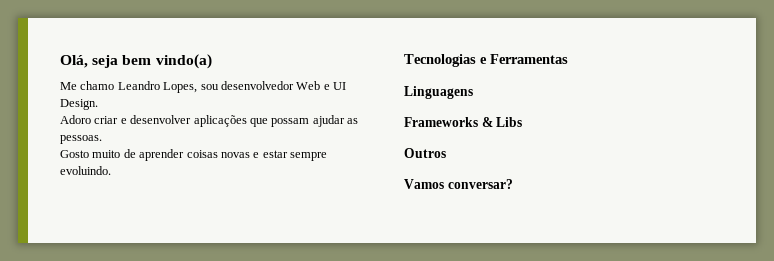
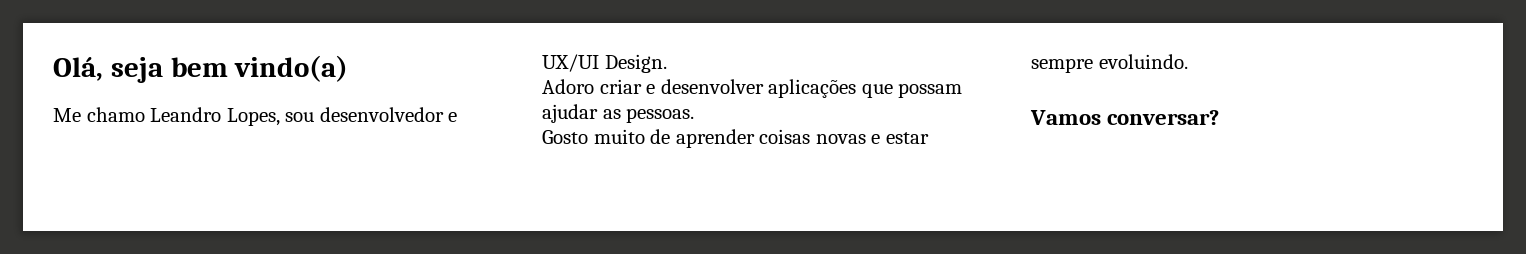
- Me chamo Leandro Lopes, sou desenvolvedor Web e UI Design.
+ Me chamo Leandro Lopes, sou desenvolvedor e UX/UI Design.
- Tecnologias e Ferramentas
- Linguagens
- Frameworks & Libs
- Outros

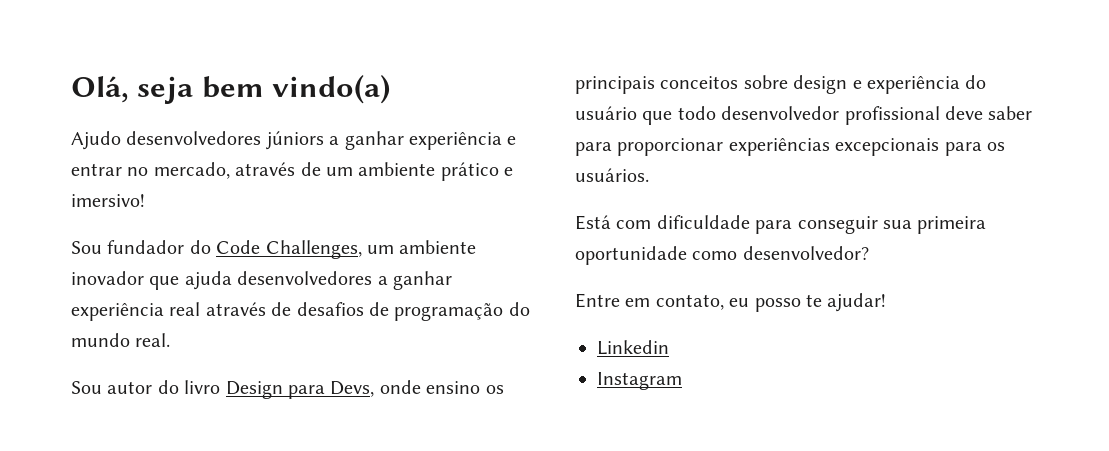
- Me chamo Leandro Lopes, sou desenvolvedor e UX/UI Design.
- Adoro criar e desenvolver aplicações que possam ajudar as pessoas.
- Gosto muito de aprender coisas novas e estar sempre evoluindo.
- Vamos conversar?
+ Ajudo desenvolvedores júniors a ganhar experiência e entrar no mercado, através de um ambiente prático e imersivo!
+ Sou fundador do Code Challenges, um ambiente inovador que ajuda desenvolvedores a ganhar experiência real através de desafios de programação do mundo real.
+ Sou autor do livro Design para Devs, onde ensino os principais conceitos sobre design e experiência do usuário que todo desenvolvedor profissional deve saber para proporcionar experiências excepcionais para os usuários.
+ Está com dificuldade para conseguir sua primeira oportunidade como desenvolvedor?
+ Entre em contato, eu posso te ajudar!
+ Linkedin
+ Instagram

